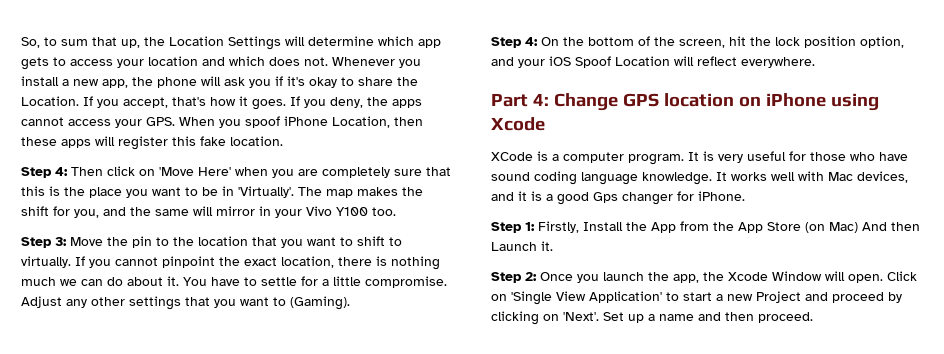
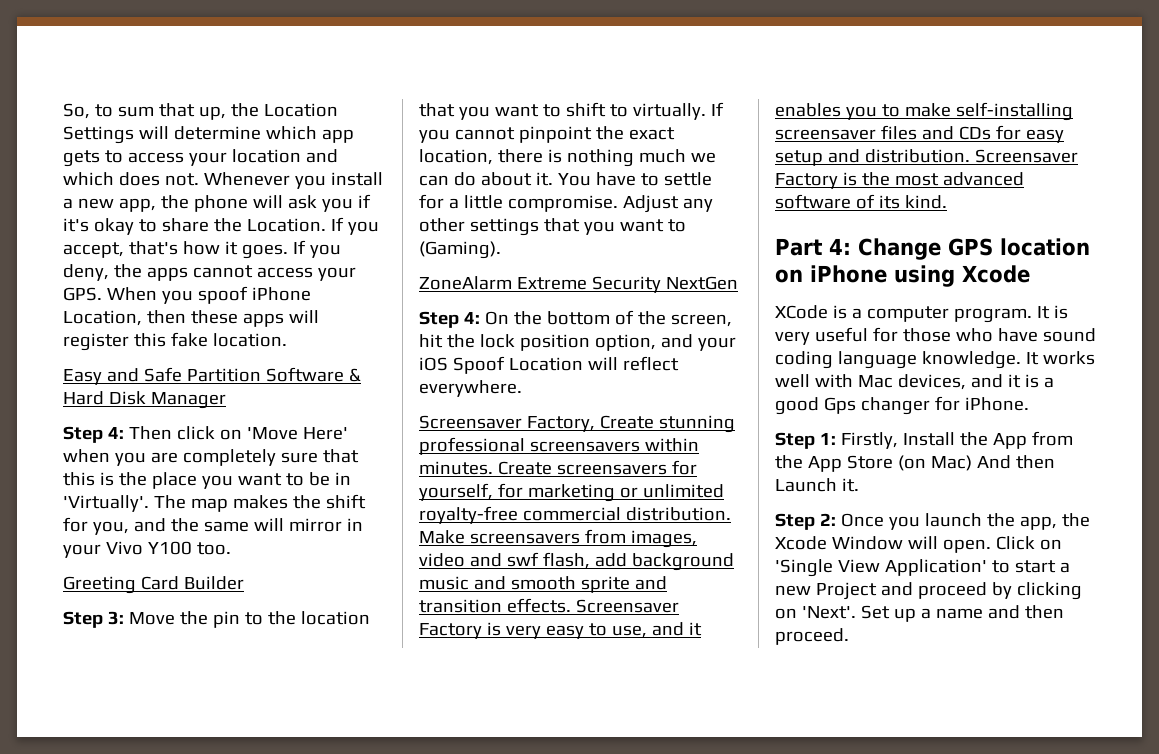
+ Easy and Safe Partition Software & Hard Disk Manager
+ Greeting Card Builder
+ ZoneAlarm Extreme Security NextGen
+ Screensaver Factory, Create stunning professional screensavers within minutes. Create screensavers for yourself, for marketing or unlimited royalty-free commercial distribution. Make screensavers from images, video and swf flash, add background music and smooth sprite and transition effects. Screensaver Factory is very easy to use, and it enables you to make self-installing screensaver files and CDs for easy setup and distribution. Screensaver Factory is the most advanced software of its kind.

